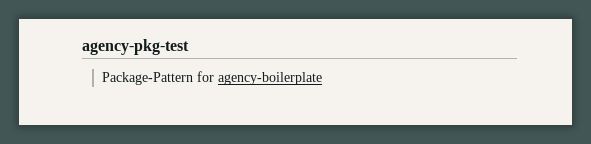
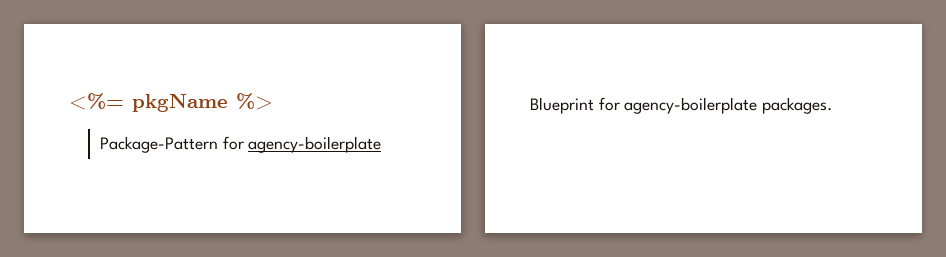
- agency-pkg-test
+ <%= pkgName %>
+ Blueprint for agency-boilerplate packages.

